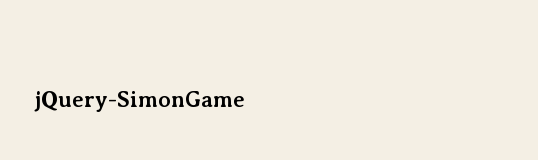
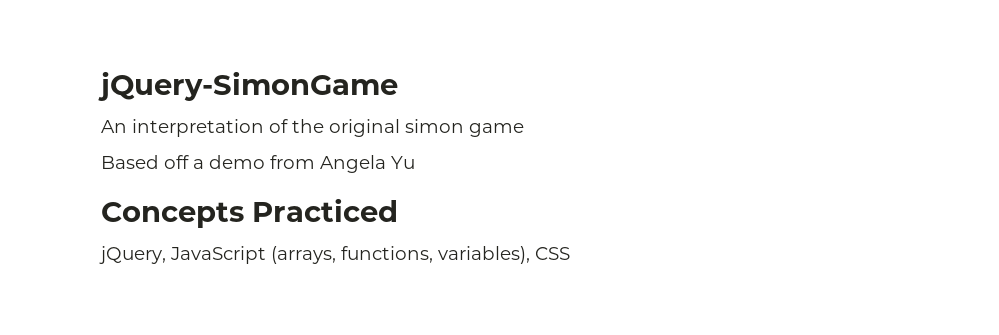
+ An interpretation of the original simon game
+ Based off a demo from Angela Yu
+ Concepts Practiced
+ jQuery, JavaScript (arrays, functions, variables), CSS

